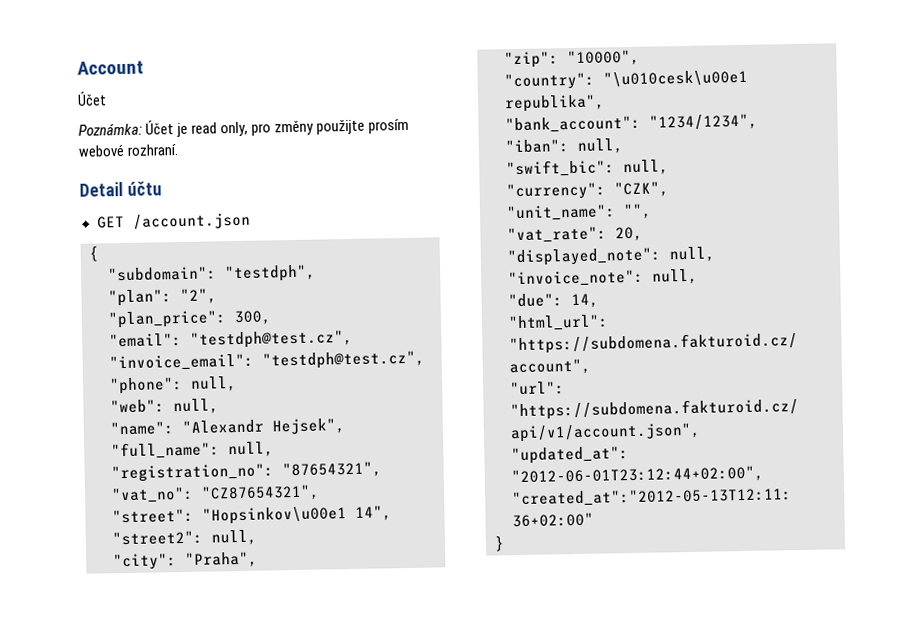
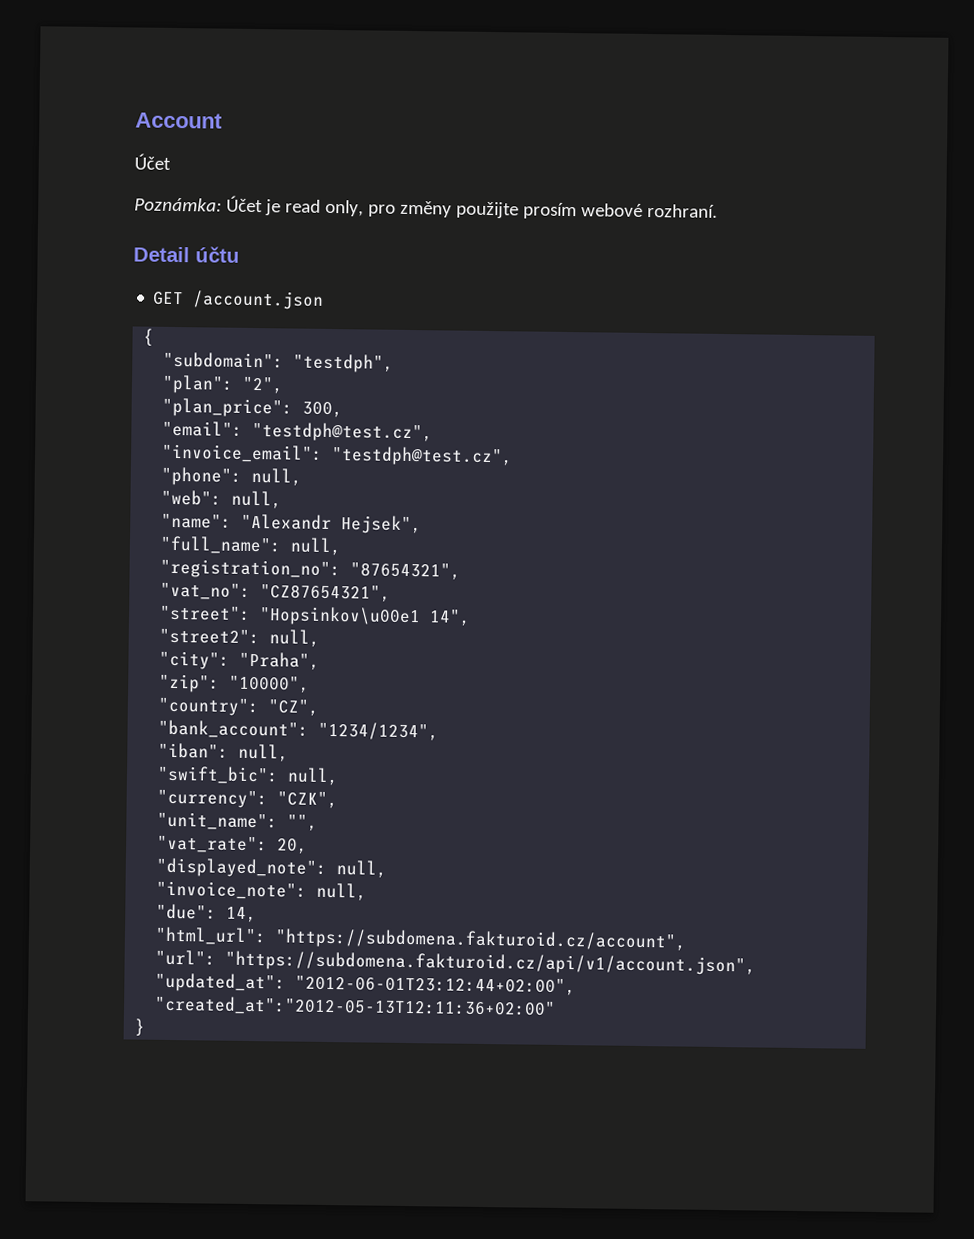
- "country": "\u010cesk\u00e1 republika",
+ "country": "CZ",

